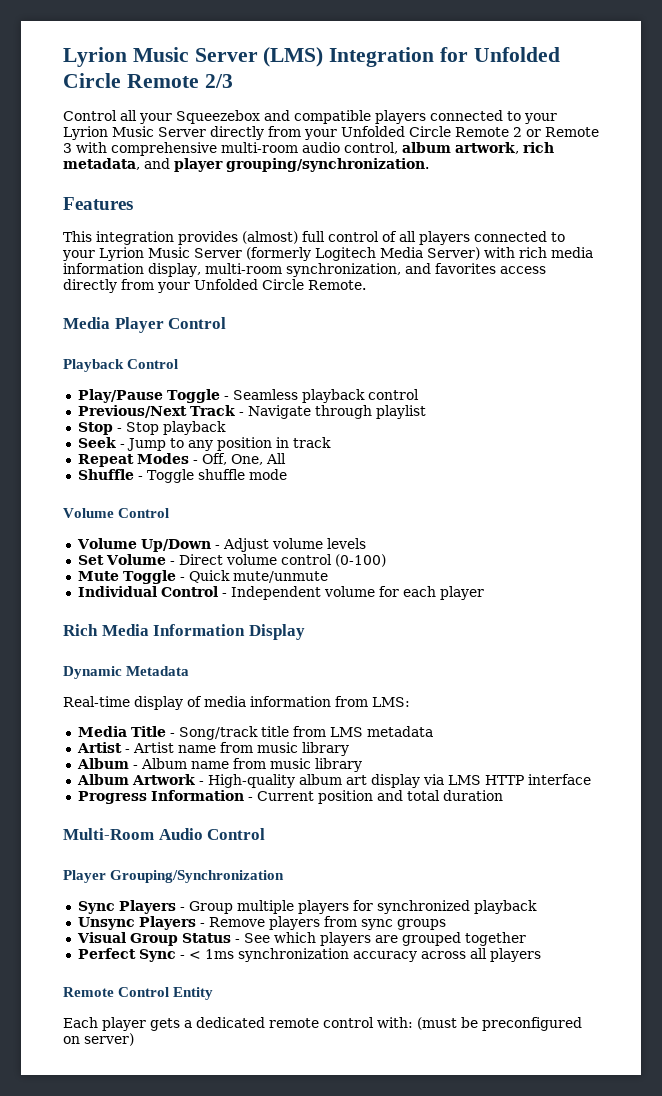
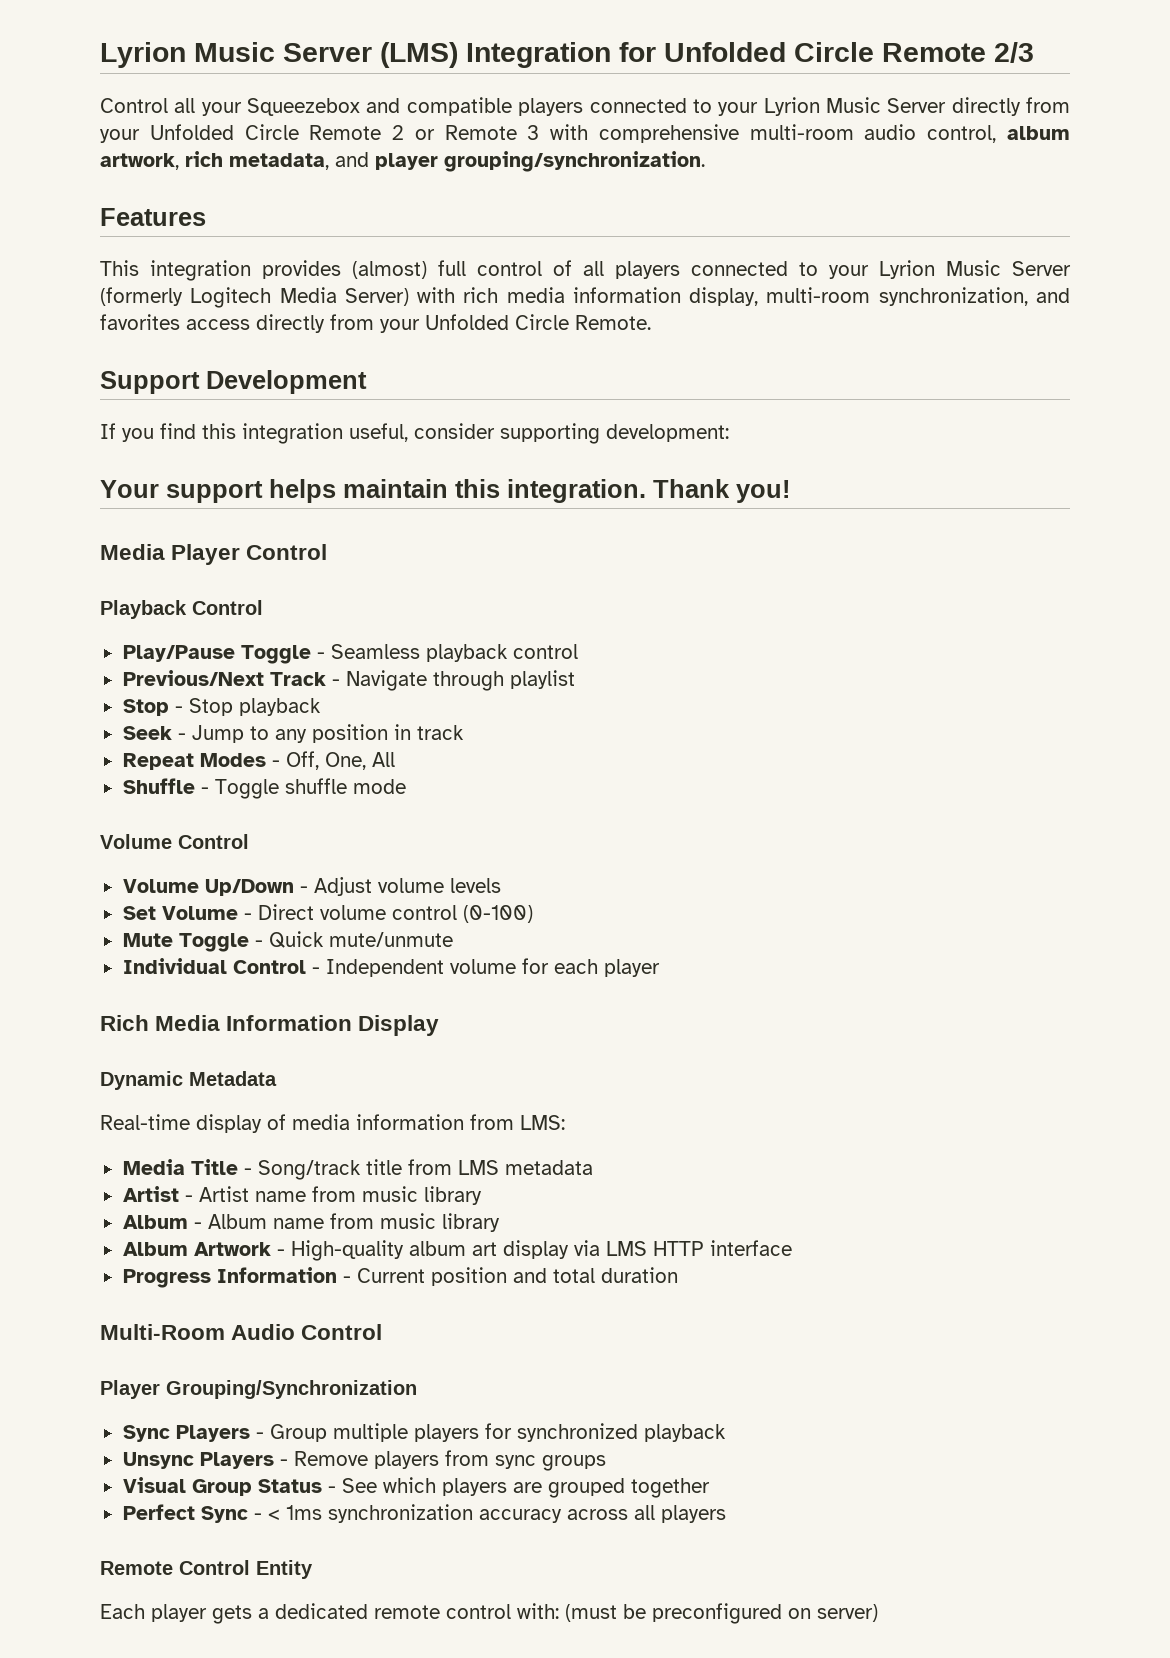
+ Support Development
+ If you find this integration useful, consider supporting development:
+ Your support helps maintain this integration. Thank you!

